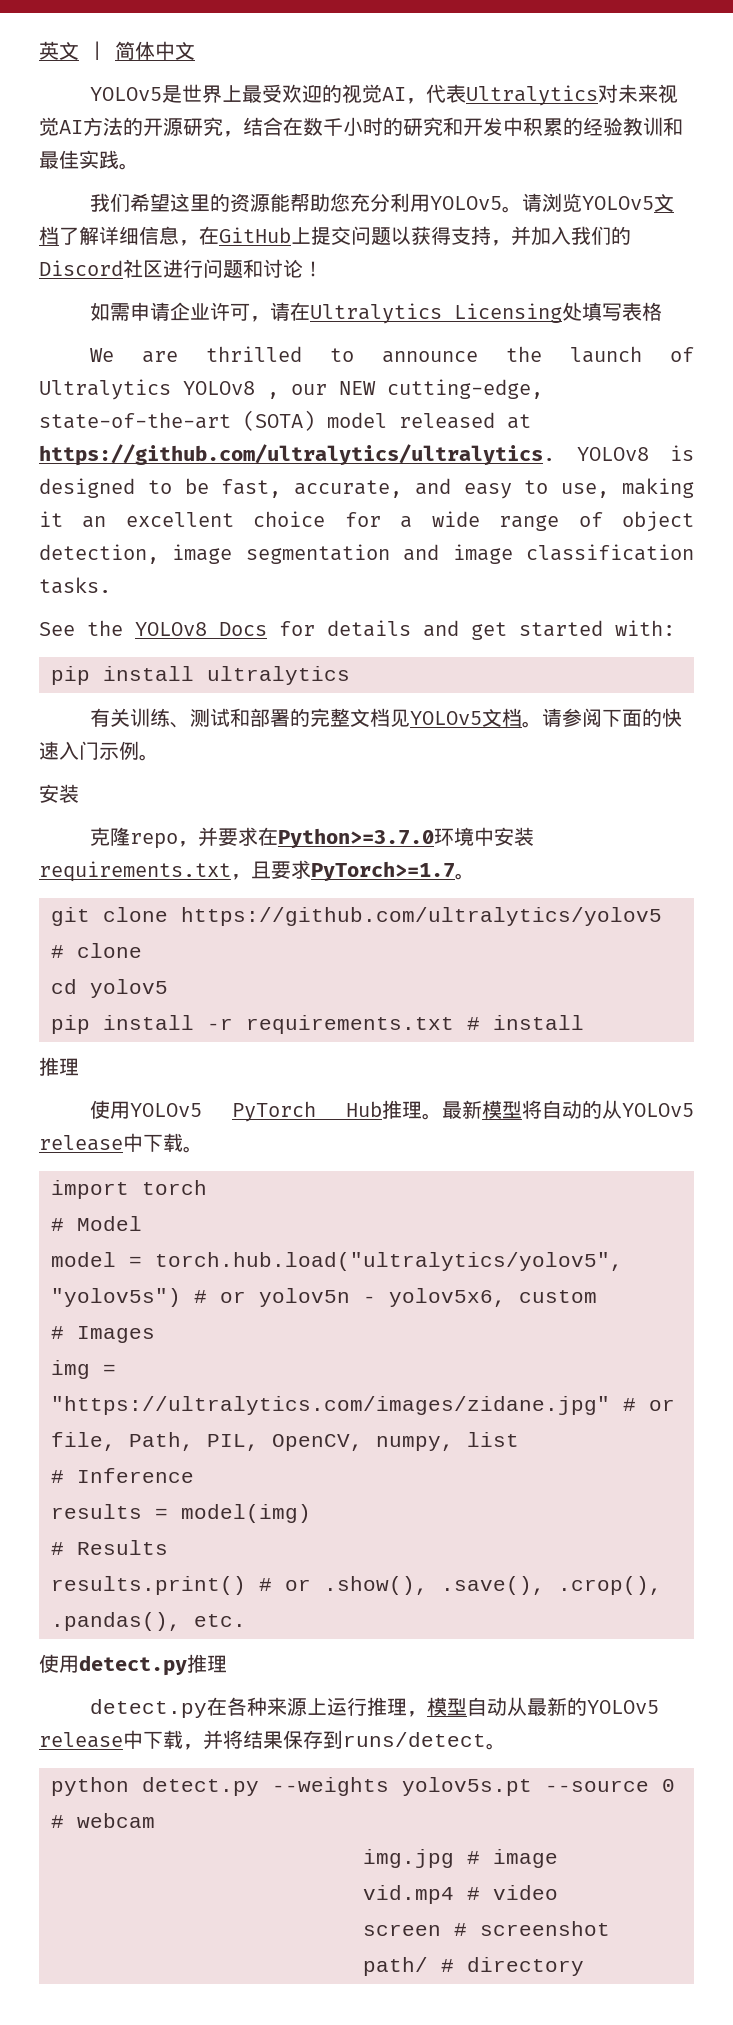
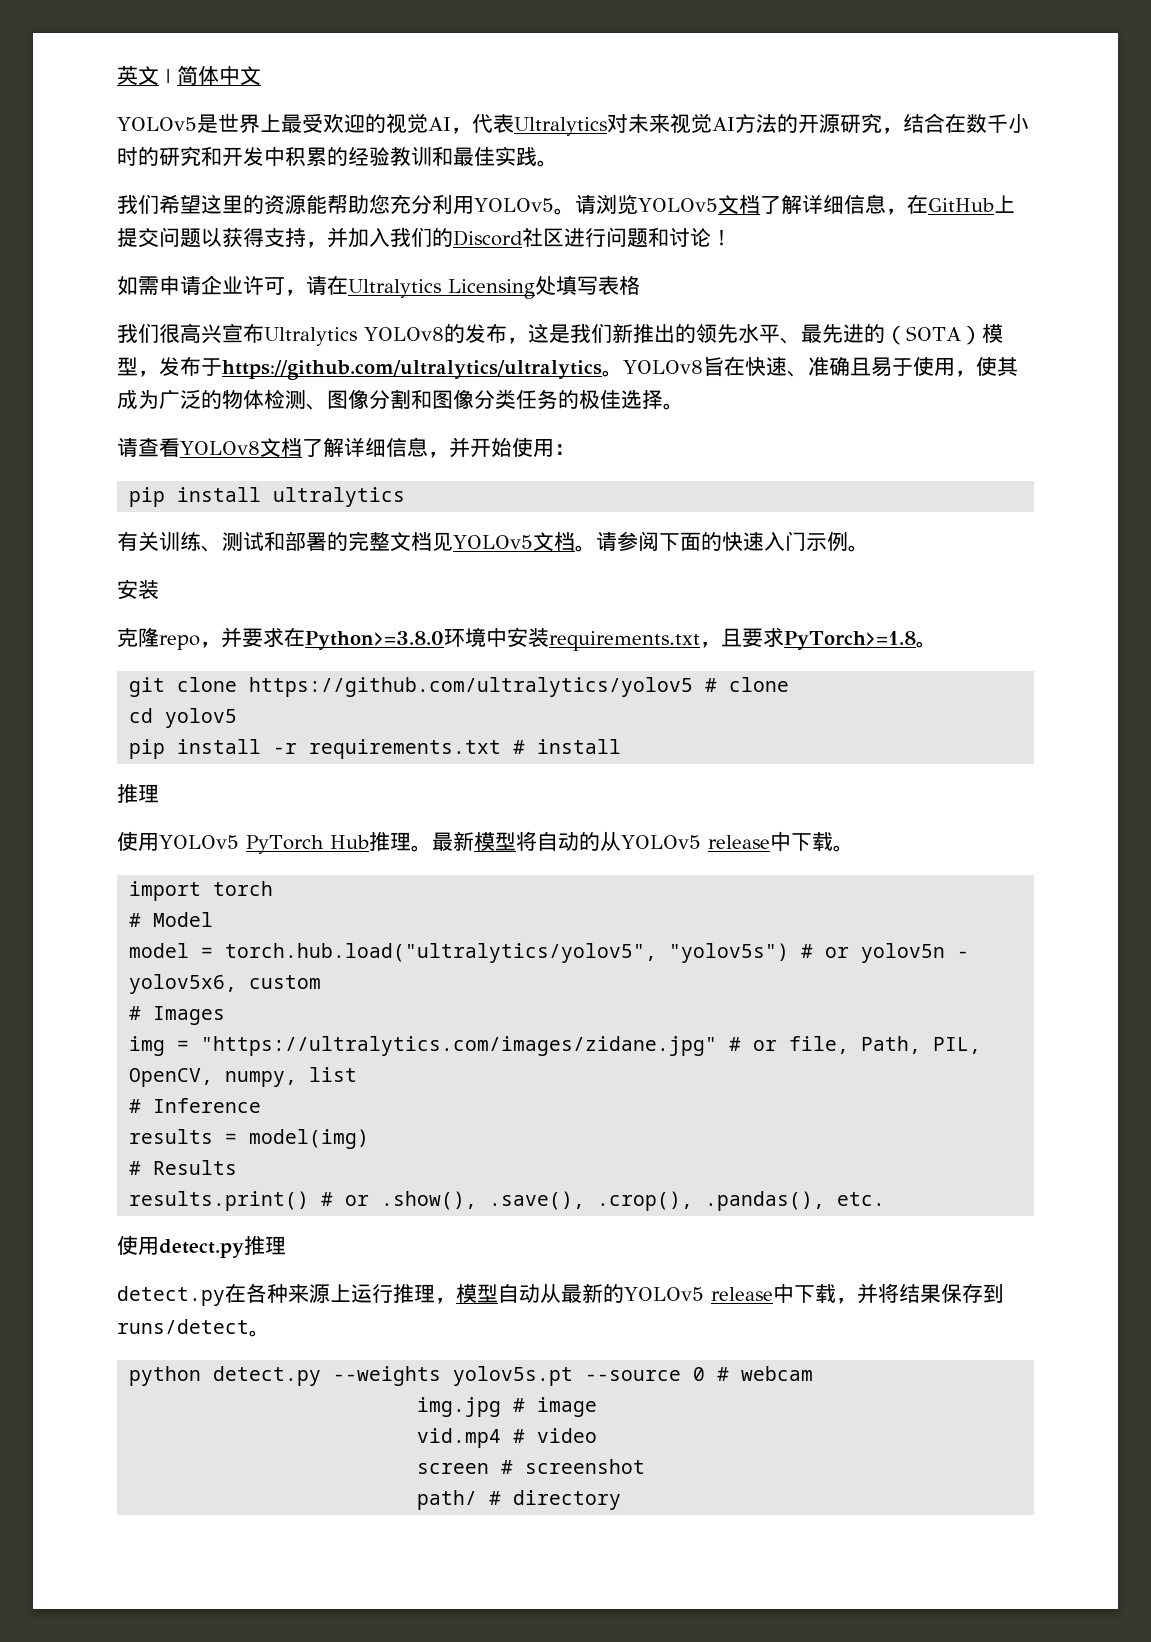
- We are thrilled to announce the launch of Ultralytics YOLOv8 , our NEW cutting-edge, state-of-the-art (SOTA) model released at https://github.com/ultralytics/ultralytics. YOLOv8 is designed to be fast, accurate, and easy to use, making it an excellent choice for a wide range of object detection, image segmentation and image classification tasks.
- See the YOLOv8 Docs for details and get started with:
+ 我们很高兴宣布Ultralytics YOLOv8的发布，这是我们新推出的领先水平、最先进的（SOTA）模型，发布于https://github.com/ultralytics/ultralytics。YOLOv8旨在快速、准确且易于使用，使其成为广泛的物体检测、图像分割和图像分类任务的极佳选择。
+ 请查看YOLOv8文档了解详细信息，并开始使用：
- 克隆repo，并要求在Python>=3.7.0环境中安装requirements.txt，且要求PyTorch>=1.7。
+ 克隆repo，并要求在Python>=3.8.0环境中安装requirements.txt，且要求PyTorch>=1.8。

